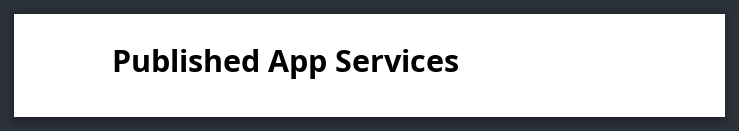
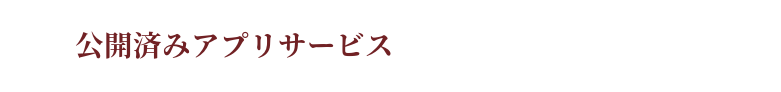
- Published App Services
+ 公開済みアプリサービス

